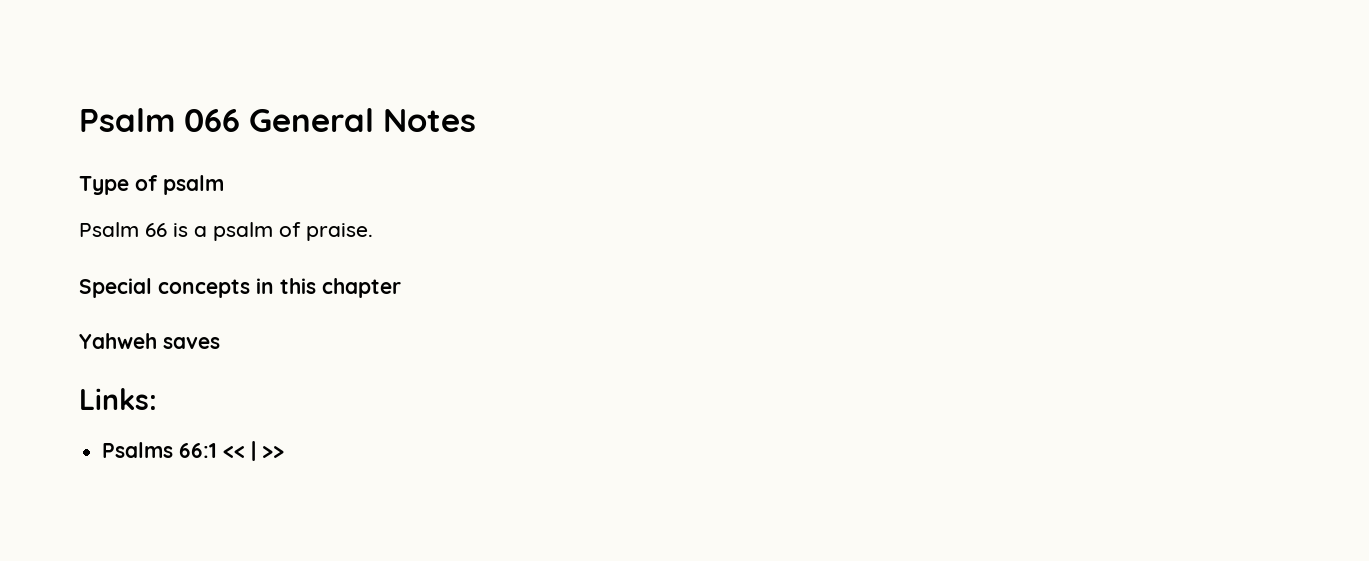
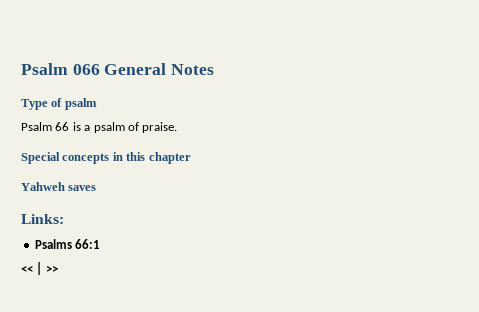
- Psalms 66:1 << | >>
+ Psalms 66:1
+ << | >>

